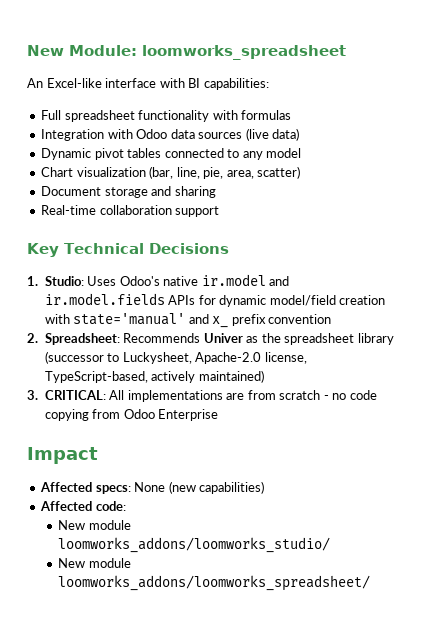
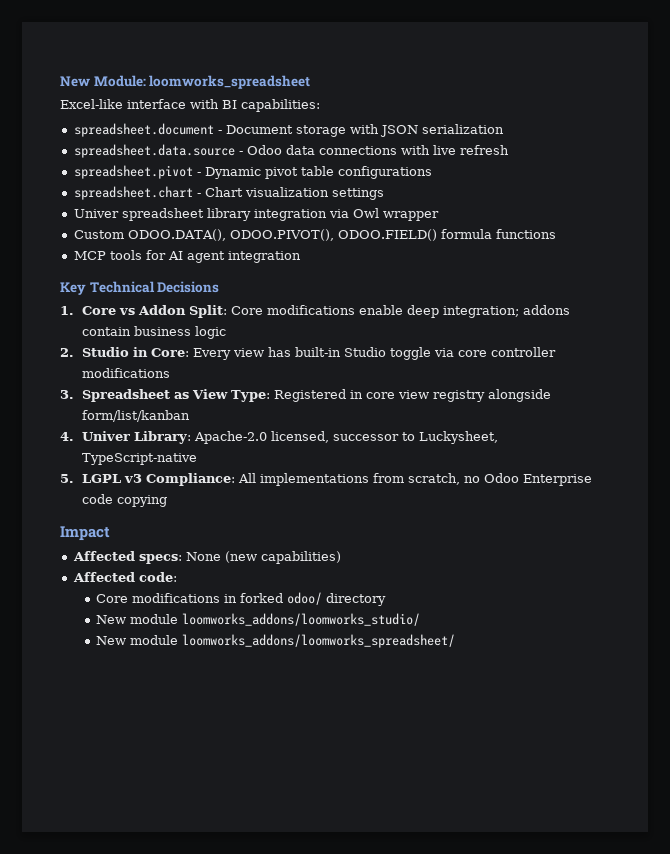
- An Excel-like interface with BI capabilities:
+ Excel-like interface with BI capabilities:
- Full spreadsheet functionality with formulas
- Integration with Odoo data sources (live data)
- Dynamic pivot tables connected to any model
- Chart visualization (bar, line, pie, area, scatter)
- Document storage and sharing
- Real-time collaboration support
+ spreadsheet.document - Document storage with JSON serialization
+ spreadsheet.data.source - Odoo data connections with live refresh
+ spreadsheet.pivot - Dynamic pivot table configurations
+ spreadsheet.chart - Chart visualization settings
+ Univer spreadsheet library integration via Owl wrapper
+ Custom ODOO.DATA(), ODOO.PIVOT(), ODOO.FIELD() formula functions
+ MCP tools for AI agent integration
  Key Technical Decisions
- 1. Studio: Uses Odoo's native ir.model and ir.model.fields APIs for dynamic model/field creation with state='manual' and x_ prefix convention
- 2. Spreadsheet: Recommends Univer as the spreadsheet library (successor to Luckysheet, Apache-2.0 license, TypeScript-based, actively maintained)
- 3. CRITICAL: All implementations are from scratch - no code copying from Odoo Enterprise
+ 1. Core vs Addon Split: Core modifications enable deep integration; addons contain business logic
+ 2. Studio in Core: Every view has built-in Studio toggle via core controller modifications
+ 3. Spreadsheet as View Type: Registered in core view registry alongside form/list/kanban
+ 4. Univer Library: Apache-2.0 licensed, successor to Luckysheet, TypeScript-native
+ 5. LGPL v3 Compliance: All implementations from scratch, no Odoo Enterprise code copying
+ Core modifications in forked odoo/ directory

